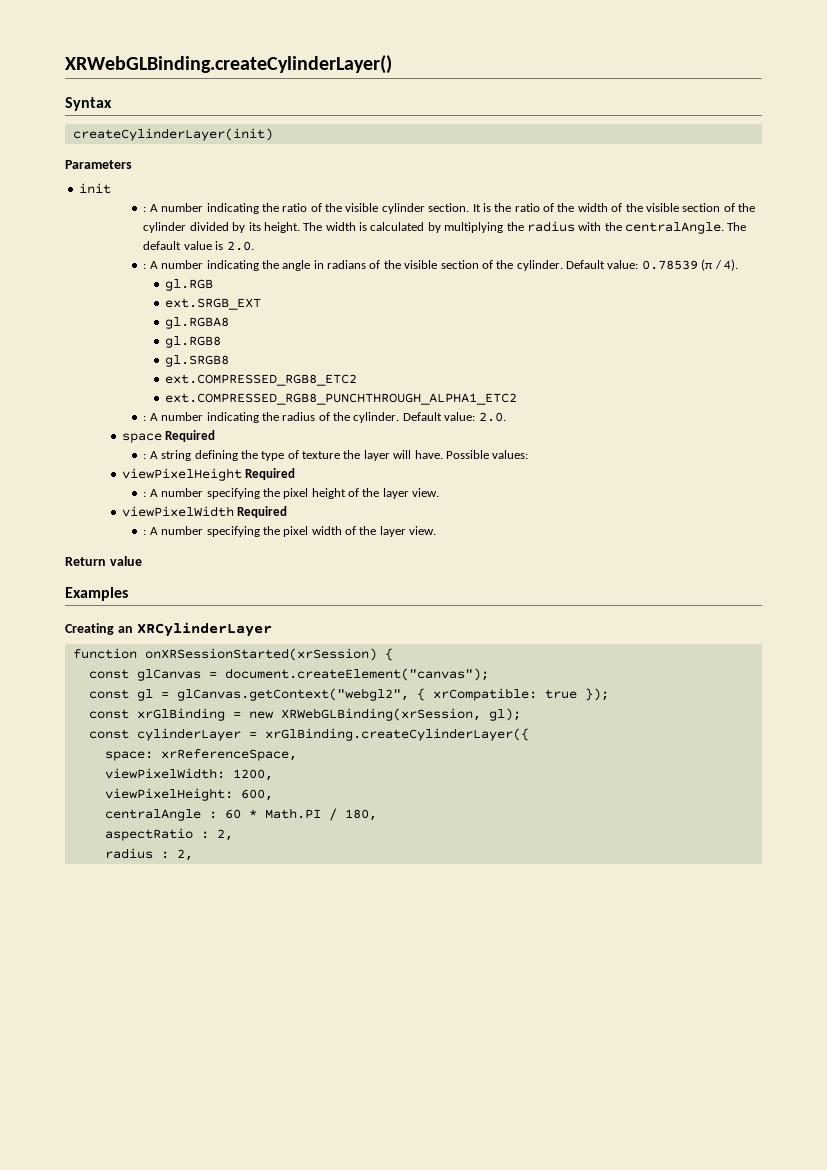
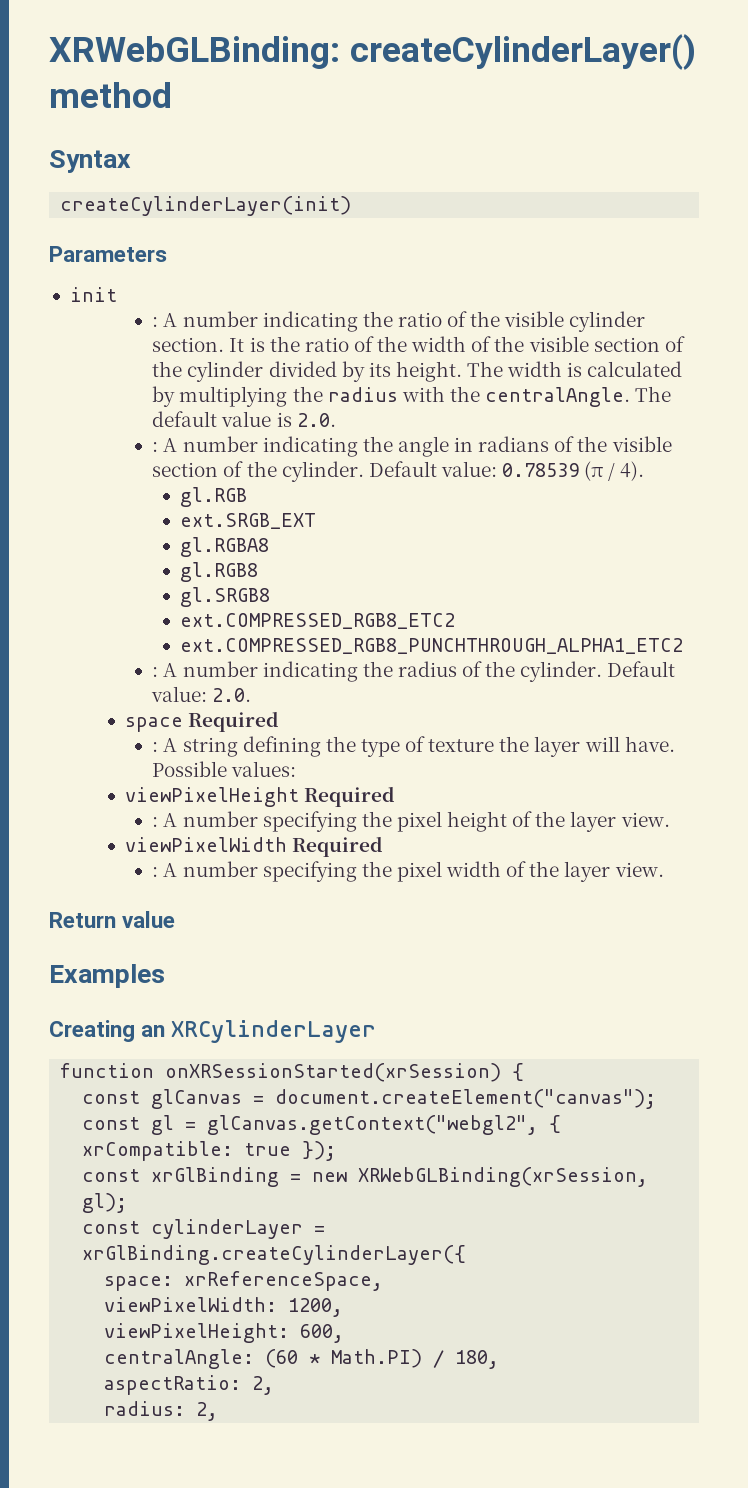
- XRWebGLBinding.createCylinderLayer()
+ XRWebGLBinding: createCylinderLayer() method
- centralAngle : 60 * Math.PI / 180,
+ centralAngle: (60 * Math.PI) / 180,
- aspectRatio : 2,
+ aspectRatio: 2,
- radius : 2,
+ radius: 2,

